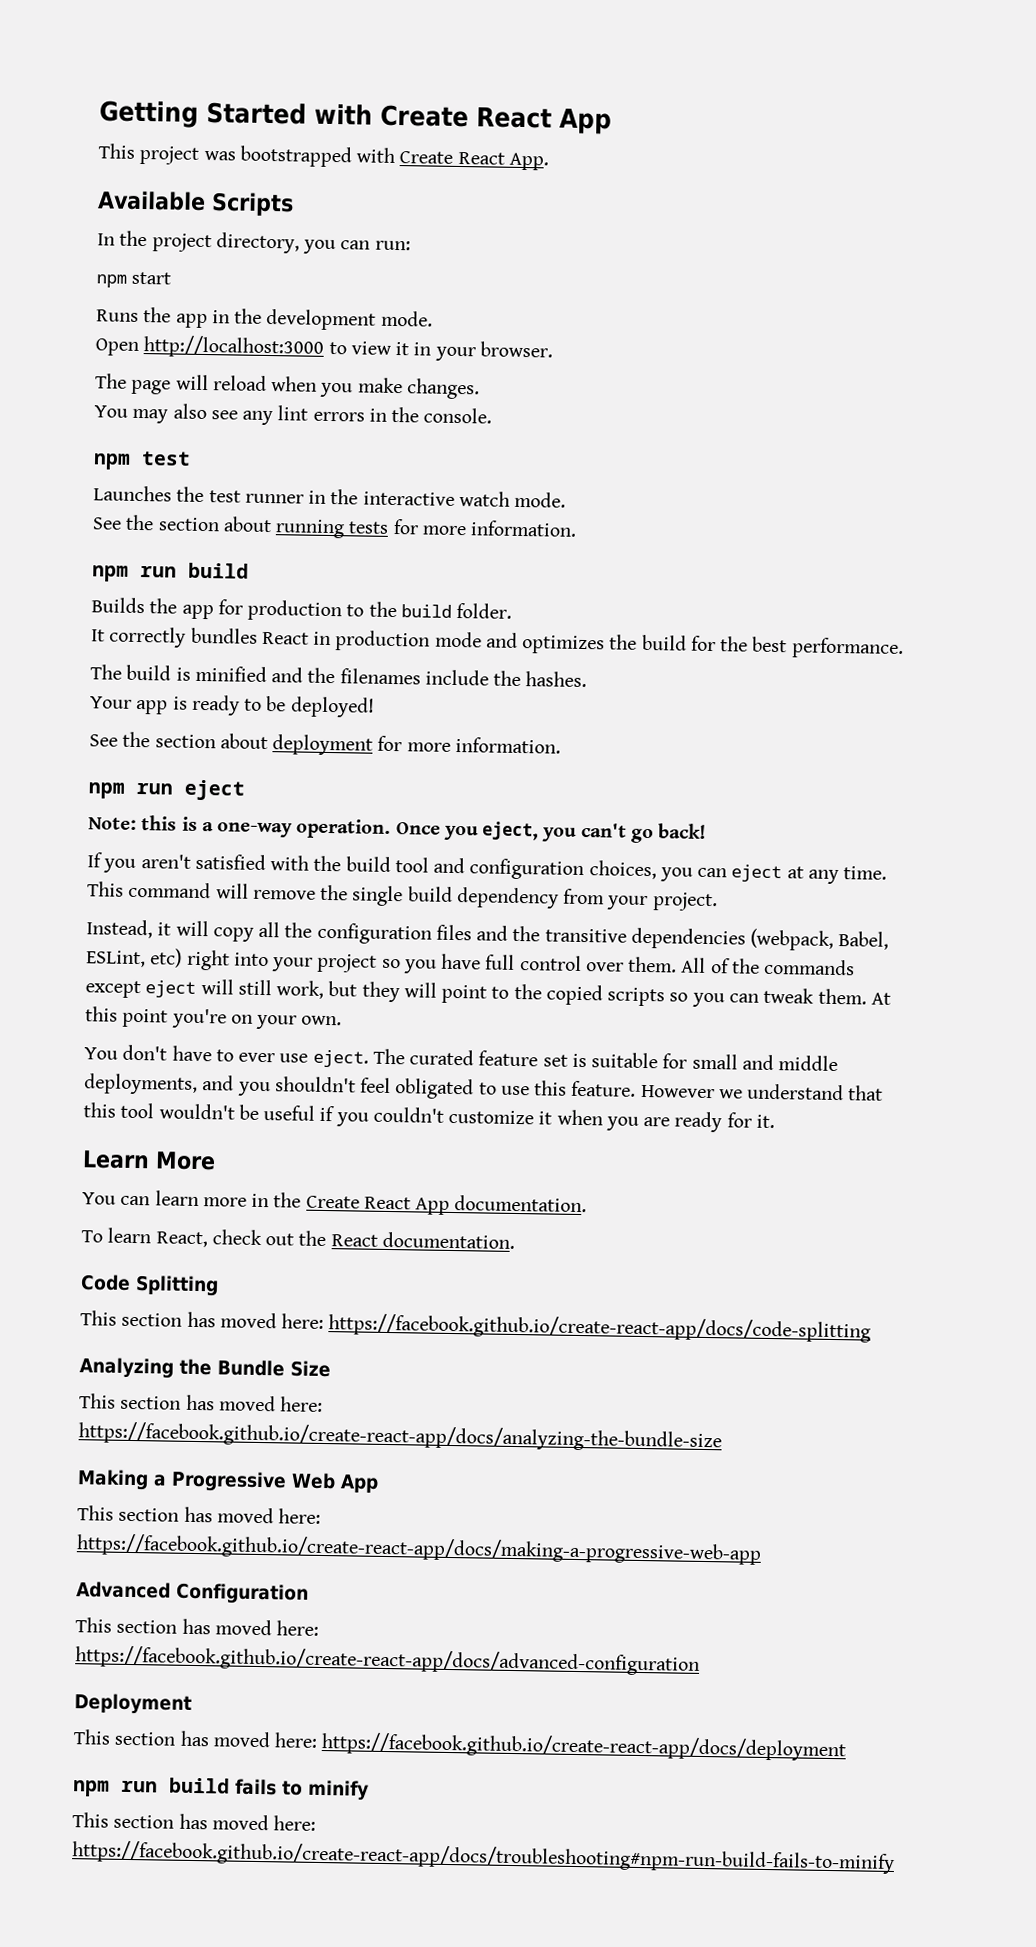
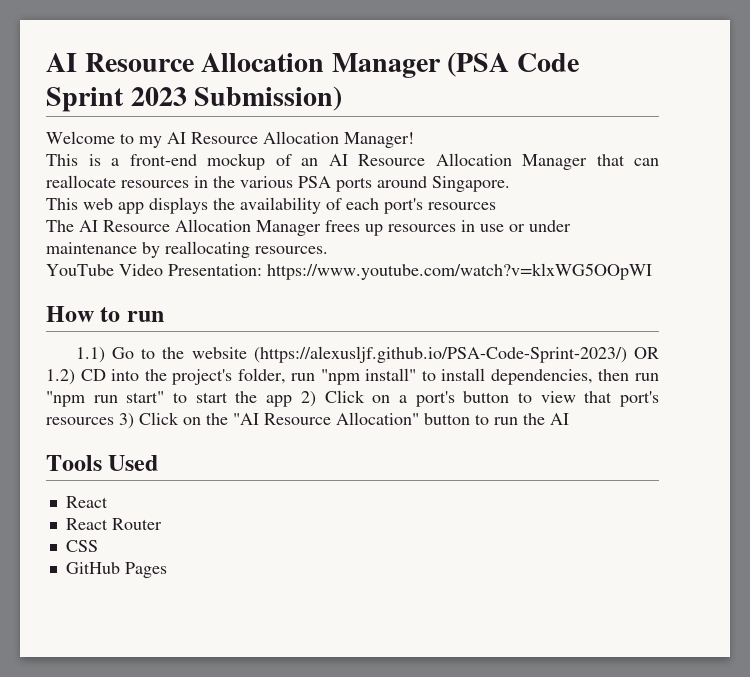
- Getting Started with Create React App
- This project was bootstrapped with Create React App.
- Available Scripts
- In the project directory, you can run:
- npm start
- Runs the app in the development mode.
- Open http://localhost:3000 to view it in your browser.
- The page will reload when you make changes.
- You may also see any lint errors in the console.
- npm test
- Launches the test runner in the interactive watch mode.
- See the section about running tests for more information.
- npm run build
- Builds the app for production to the build folder.
- It correctly bundles React in production mode and optimizes the build for the best performance.
- The build is minified and the filenames include the hashes.
- Your app is ready to be deployed!
- See the section about deployment for more information.
- npm run eject
- Note: this is a one-way operation. Once you eject, you can't go back!
- If you aren't satisfied with the build tool and configuration choices, you can eject at any time. This command will remove the single build dependency from your project.
- Instead, it will copy all the configuration files and the transitive dependencies (webpack, Babel, ESLint, etc) right into your project so you have full control over them. All of the commands except eject will still work, but they will point to the copied scripts so you can tweak them. At this point you're on your own.
- You don't have to ever use eject. The curated feature set is suitable for small and middle deployments, and you shouldn't feel obligated to use this feature. However we understand that this tool wouldn't be useful if you couldn't customize it when you are ready for it.
- Learn More
- You can learn more in the Create React App documentation.
- To learn React, check out the React documentation.
- Code Splitting
- This section has moved here: https://facebook.github.io/create-react-app/docs/code-splitting
- Analyzing the Bundle Size
- This section has moved here: https://facebook.github.io/create-react-app/docs/analyzing-the-bundle-size
- Making a Progressive Web App
- This section has moved here: https://facebook.github.io/create-react-app/docs/making-a-progressive-web-app
- Advanced Configuration
- This section has moved here: https://facebook.github.io/create-react-app/docs/advanced-configuration
- Deployment
- This section has moved here: https://facebook.github.io/create-react-app/docs/deployment
- npm run build fails to minify
- This section has moved here: https://facebook.github.io/create-react-app/docs/troubleshooting#npm-run-build-fails-to-minify
+ AI Resource Allocation Manager (PSA Code Sprint 2023 Submission)
+ Welcome to my AI Resource Allocation Manager!
+ This is a front-end mockup of an AI Resource Allocation Manager that can reallocate resources in the various PSA ports around Singapore.
+ This web app displays the availability of each port's resources
+ The AI Resource Allocation Manager frees up resources in use or under maintenance by reallocating resources.
+ YouTube Video Presentation: https://www.youtube.com/watch?v=klxWG5OOpWI
+ How to run
+ 1.1) Go to the website (https://alexusljf.github.io/PSA-Code-Sprint-2023/) OR 1.2) CD into the project's folder, run "npm install" to install dependencies, then run "npm run start" to start the app 2) Click on a port's button to view that port's resources 3) Click on the "AI Resource Allocation" button to run the AI
+ Tools Used
+ React
+ React Router
+ CSS
+ GitHub Pages

